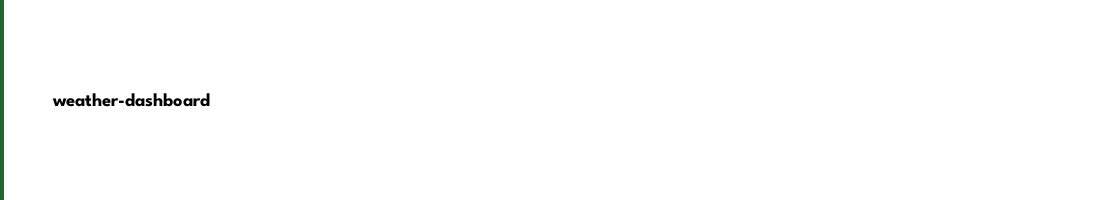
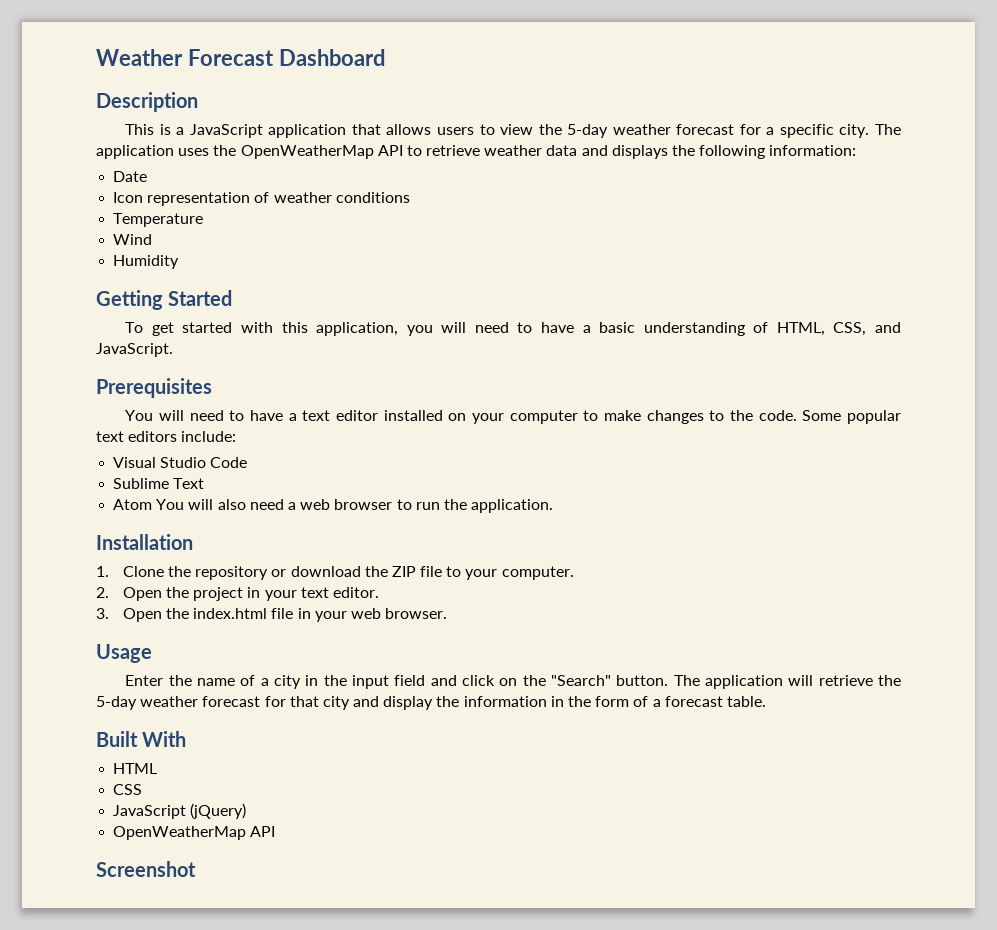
- weather-dashboard
+ Weather Forecast Dashboard
+ Description
+ This is a JavaScript application that allows users to view the 5-day weather forecast for a specific city. The application uses the OpenWeatherMap API to retrieve weather data and displays the following information:
+ Date
+ Icon representation of weather conditions
+ Temperature
+ Wind
+ Humidity
+ Getting Started
+ To get started with this application, you will need to have a basic understanding of HTML, CSS, and JavaScript.
+ Prerequisites
+ You will need to have a text editor installed on your computer to make changes to the code. Some popular text editors include:
+ Visual Studio Code
+ Sublime Text
+ Atom You will also need a web browser to run the application.
+ Installation
+ 1. Clone the repository or download the ZIP file to your computer.
+ 2. Open the project in your text editor.
+ 3. Open the index.html file in your web browser.
+ Usage
+ Enter the name of a city in the input field and click on the "Search" button. The application will retrieve the 5-day weather forecast for that city and display the information in the form of a forecast table.
+ Built With
+ HTML
+ CSS
+ JavaScript (jQuery)
+ OpenWeatherMap API
+ Screenshot

